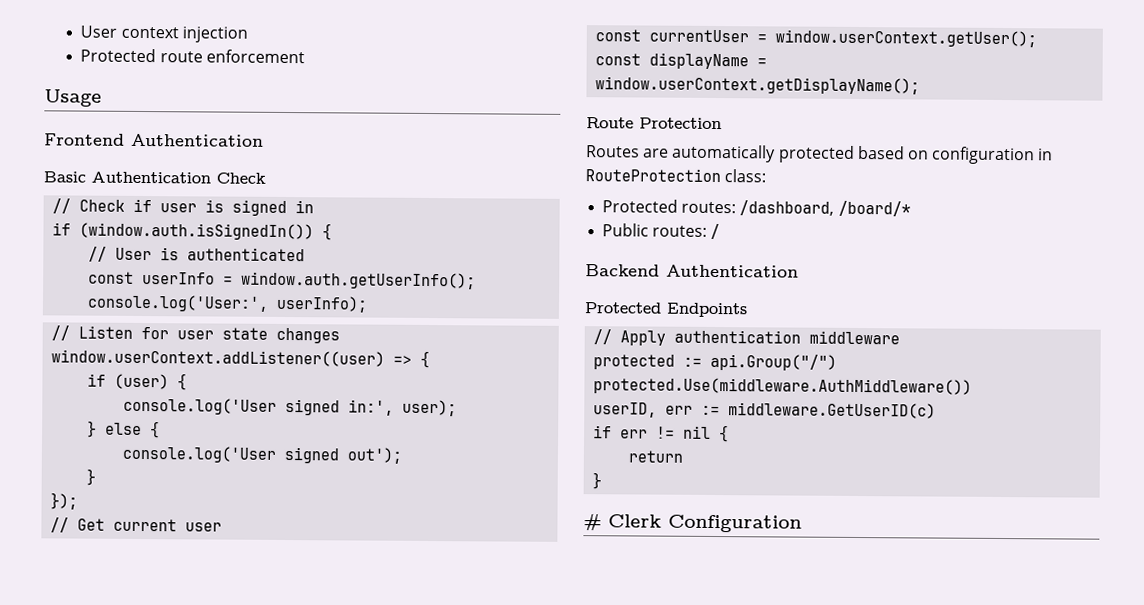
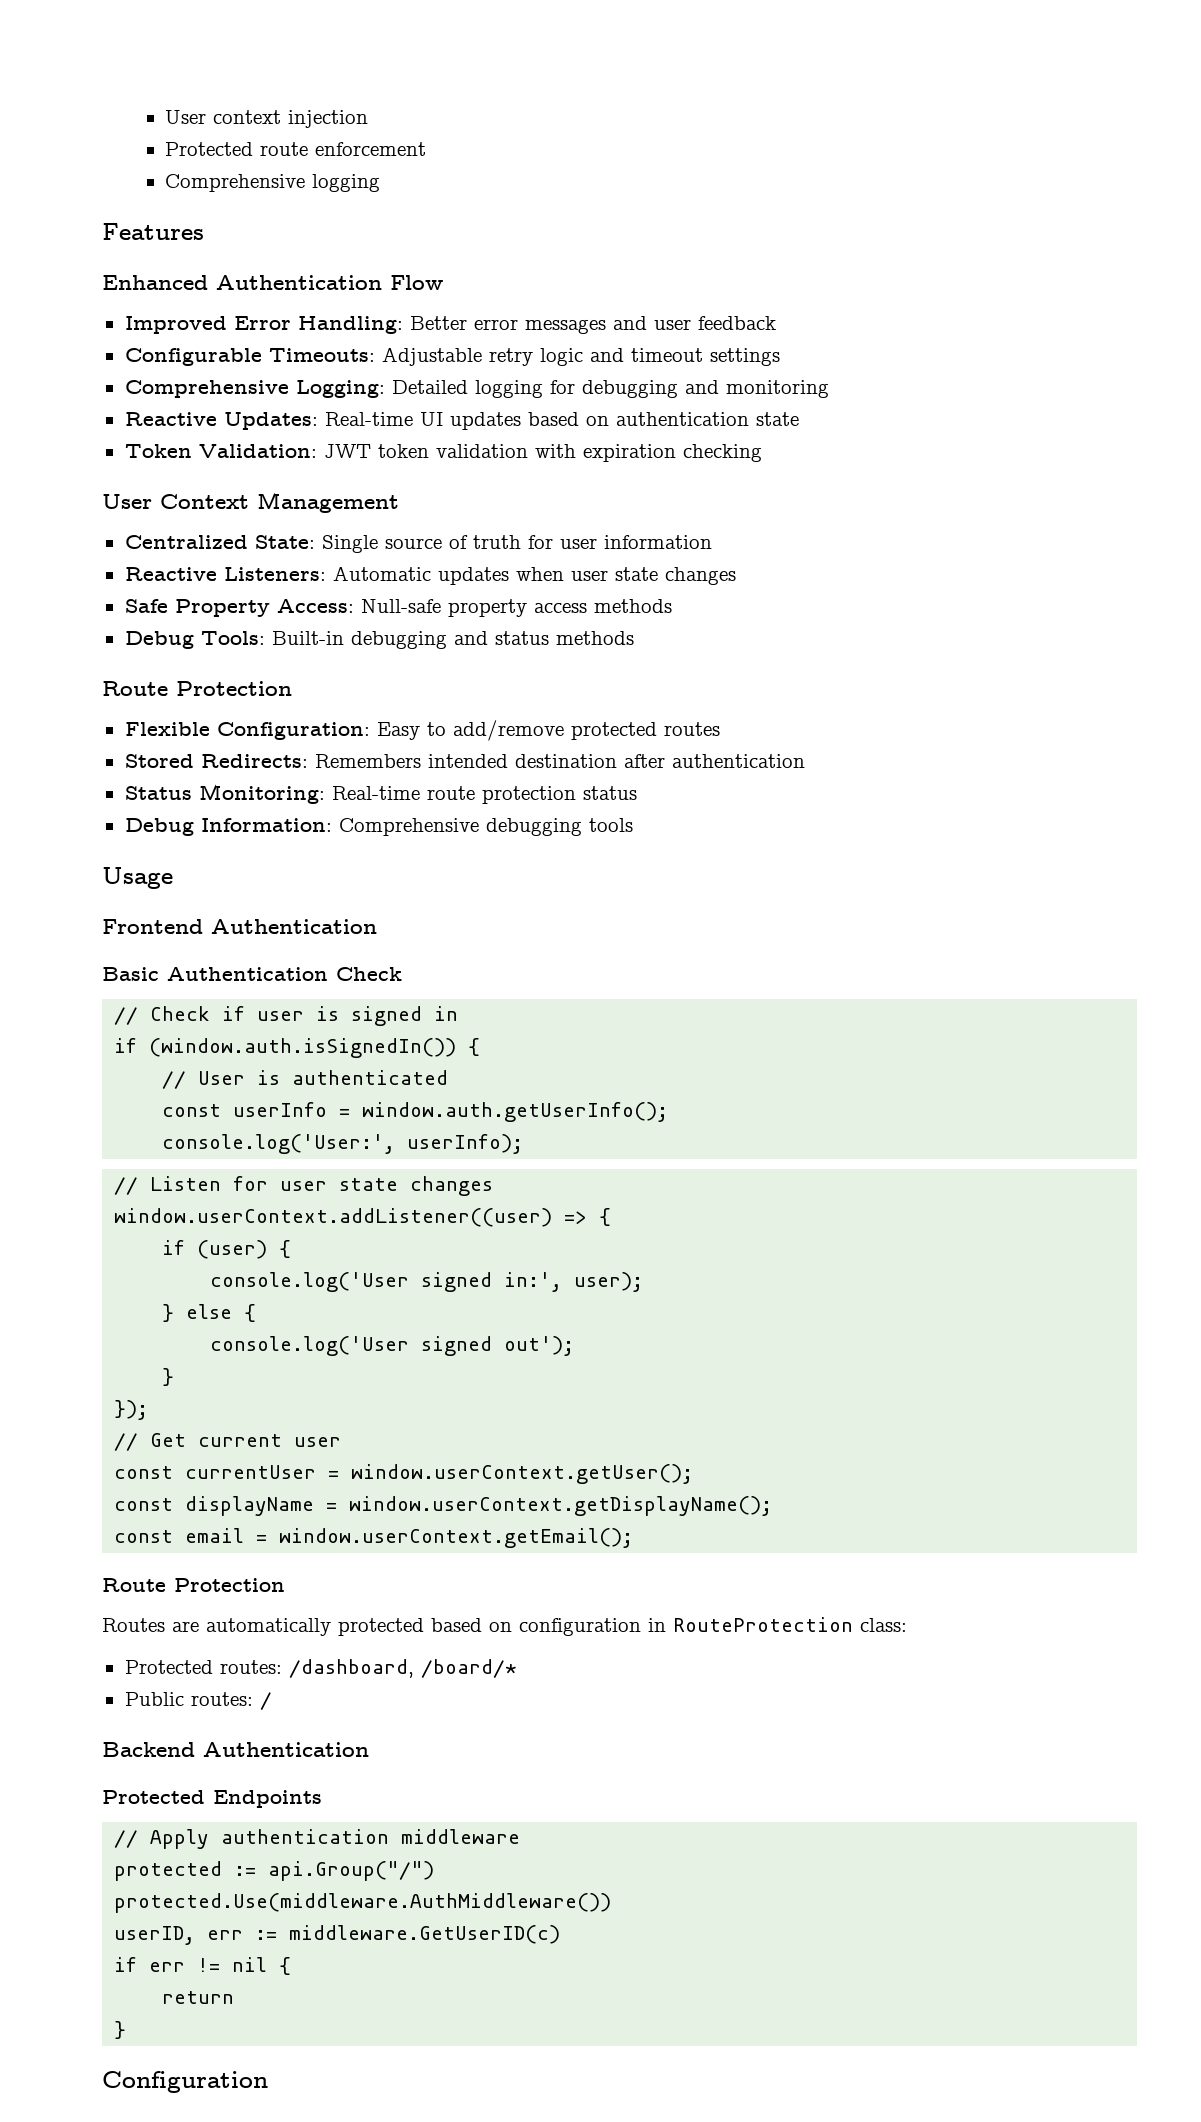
+ Comprehensive logging
+ Features
+ Enhanced Authentication Flow
+ Improved Error Handling: Better error messages and user feedback
+ Configurable Timeouts: Adjustable retry logic and timeout settings
+ Comprehensive Logging: Detailed logging for debugging and monitoring
+ Reactive Updates: Real-time UI updates based on authentication state
+ Token Validation: JWT token validation with expiration checking
+ User Context Management
+ Centralized State: Single source of truth for user information
+ Reactive Listeners: Automatic updates when user state changes
+ Safe Property Access: Null-safe property access methods
+ Debug Tools: Built-in debugging and status methods
+ Route Protection
+ Flexible Configuration: Easy to add/remove protected routes
+ Stored Redirects: Remembers intended destination after authentication
+ Status Monitoring: Real-time route protection status
+ Debug Information: Comprehensive debugging tools
+ const email = window.userContext.getEmail();
- # Clerk Configuration
+ Configuration

